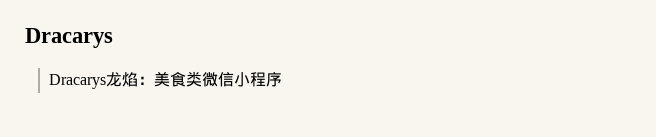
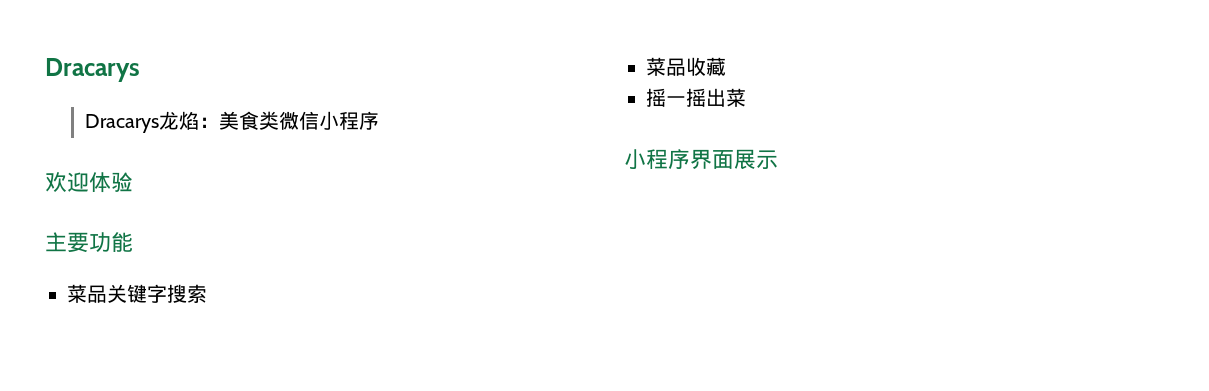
+ 欢迎体验
+ 主要功能
+ 菜品关键字搜索
+ 菜品收藏
+ 摇一摇出菜
+ 小程序界面展示

